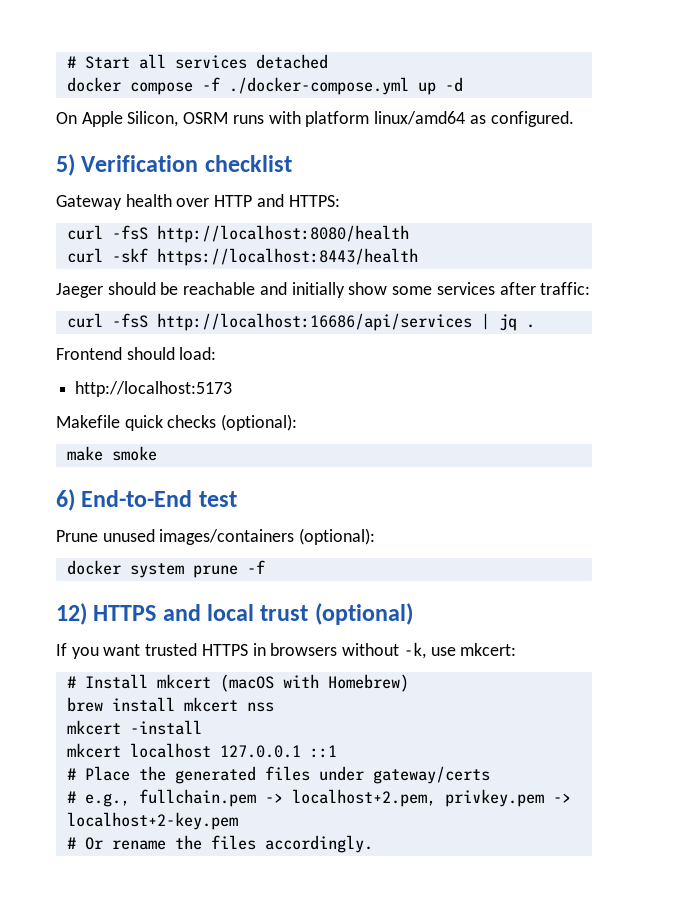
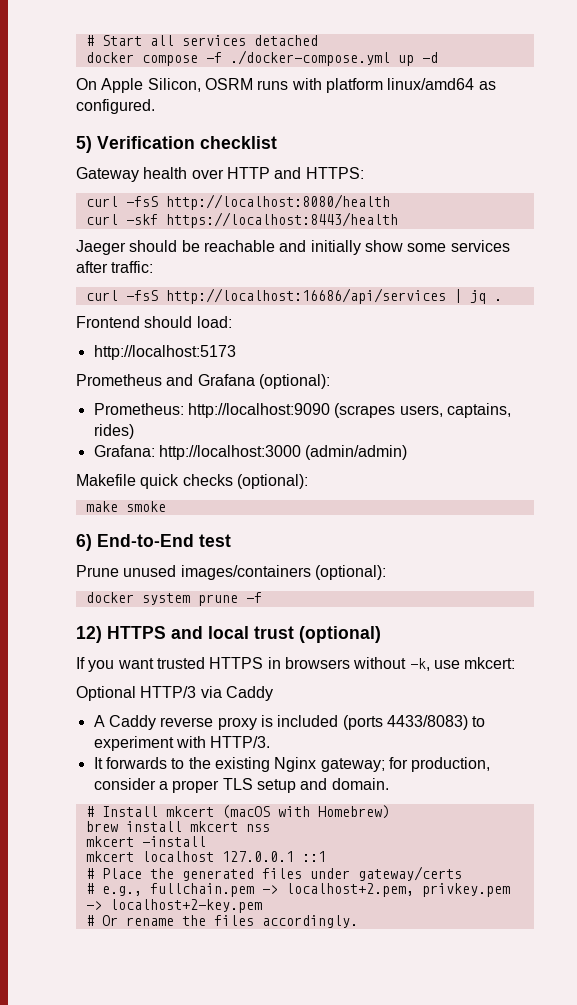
+ Prometheus and Grafana (optional):
+ Prometheus: http://localhost:9090 (scrapes users, captains, rides)
+ Grafana: http://localhost:3000 (admin/admin)
+ Optional HTTP/3 via Caddy
+ A Caddy reverse proxy is included (ports 4433/8083) to experiment with HTTP/3.
+ It forwards to the existing Nginx gateway; for production, consider a proper TLS setup and domain.

